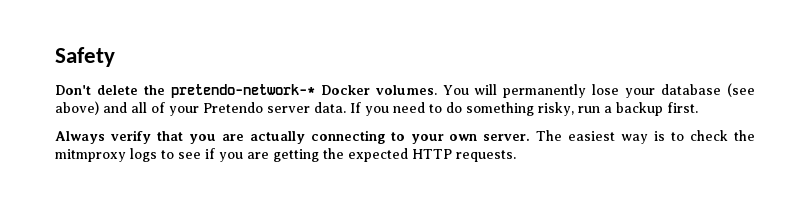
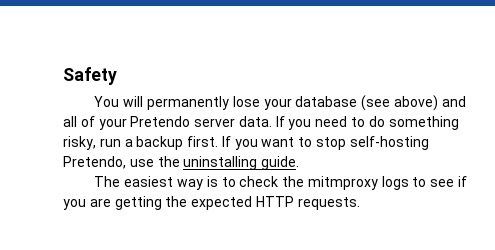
- Don't delete the pretendo-network-* Docker volumes.
- If you need to do something risky, run a backup first.
- Always verify that you are actually connecting to your own server. The easiest way is to check the mitmproxy logs to see if you are getting the expected HTTP requests.
+ If you need to do something risky, run a backup first. If you want to stop self-hosting Pretendo, use the uninstalling guide.
+ The easiest way is to check the mitmproxy logs to see if you are getting the expected HTTP requests.

